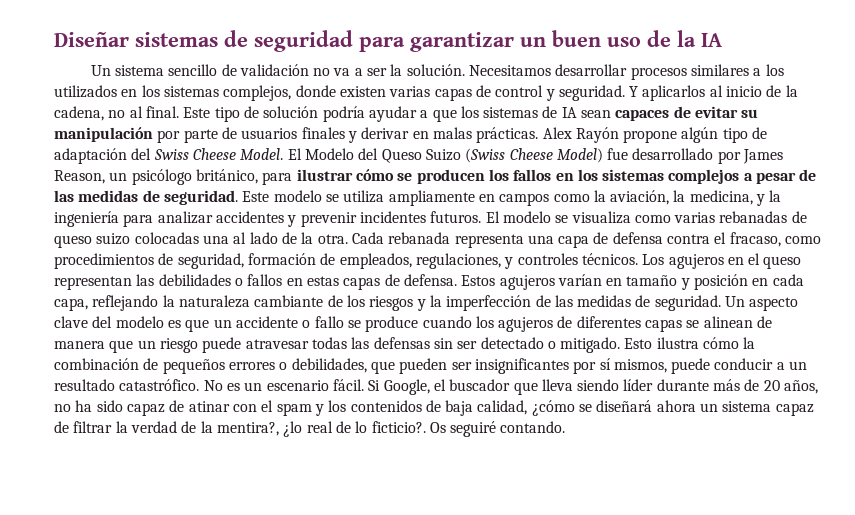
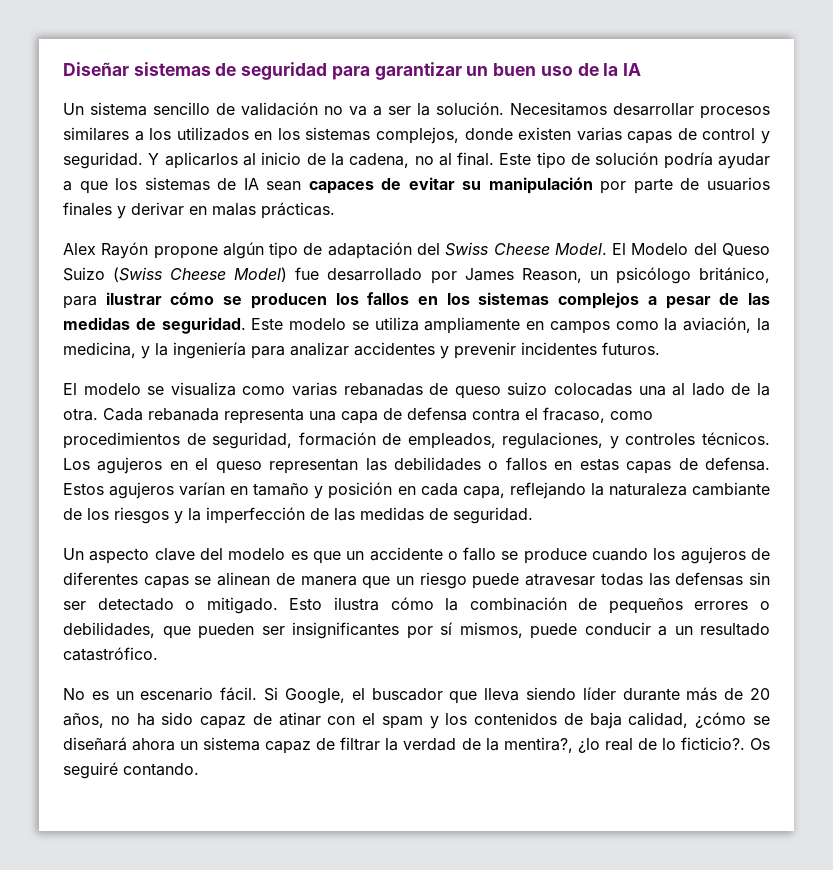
- Este tipo de solución podría ayudar a que los sistemas de IA sean capaces de evitar su manipulación por parte de usuarios finales y derivar en malas prácticas. Alex Rayón propone algún tipo de adaptación del Swiss Cheese Model.
+ Este tipo de solución podría ayudar a que los sistemas de IA sean capaces de evitar su manipulación por parte de usuarios finales y derivar en malas prácticas.
+ Alex Rayón propone algún tipo de adaptación del Swiss Cheese Model.
- Este modelo se utiliza ampliamente en campos como la aviación, la medicina, y la ingeniería para analizar accidentes y prevenir incidentes futuros. El modelo se visualiza como varias rebanadas de queso suizo colocadas una al lado de la otra.
+ Este modelo se utiliza ampliamente en campos como la aviación, la medicina, y la ingeniería para analizar accidentes y prevenir incidentes futuros.
+ El modelo se visualiza como varias rebanadas de queso suizo colocadas una al lado de la otra.
- Estos agujeros varían en tamaño y posición en cada capa, reflejando la naturaleza cambiante de los riesgos y la imperfección de las medidas de seguridad. Un aspecto clave del modelo es que un accidente o fallo se produce cuando los agujeros de diferentes capas se alinean de manera que un riesgo puede atravesar todas las defensas sin ser detectado o mitigado.
+ Estos agujeros varían en tamaño y posición en cada capa, reflejando la naturaleza cambiante de los riesgos y la imperfección de las medidas de seguridad.
+ Un aspecto clave del modelo es que un accidente o fallo se produce cuando los agujeros de diferentes capas se alinean de manera que un riesgo puede atravesar todas las defensas sin ser detectado o mitigado.
- Esto ilustra cómo la combinación de pequeños errores o debilidades, que pueden ser insignificantes por sí mismos, puede conducir a un resultado catastrófico. No es un escenario fácil.
+ Esto ilustra cómo la combinación de pequeños errores o debilidades, que pueden ser insignificantes por sí mismos, puede conducir a un resultado catastrófico.
+ No es un escenario fácil.

